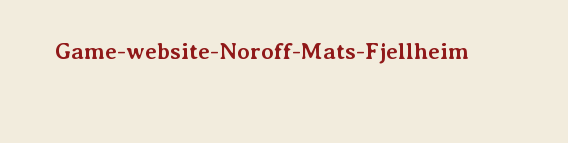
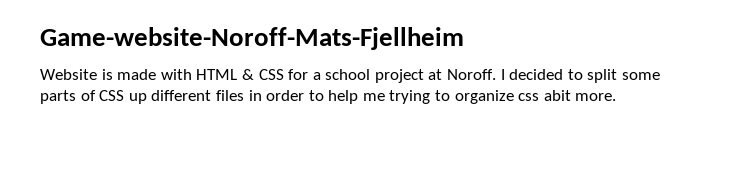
+ Website is made with HTML & CSS for a school project at Noroff. I decided to split some parts of CSS up different files in order to help me trying to organize css abit more.

